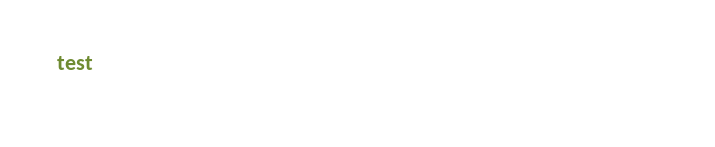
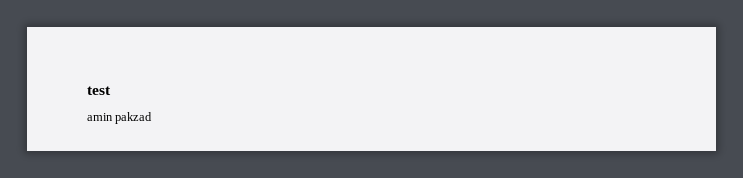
+ amin pakzad

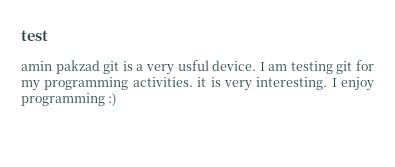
- amin pakzad
+ amin pakzad git is a very usful device. I am testing git for my programming activities. it is very interesting. I enjoy programming :)

